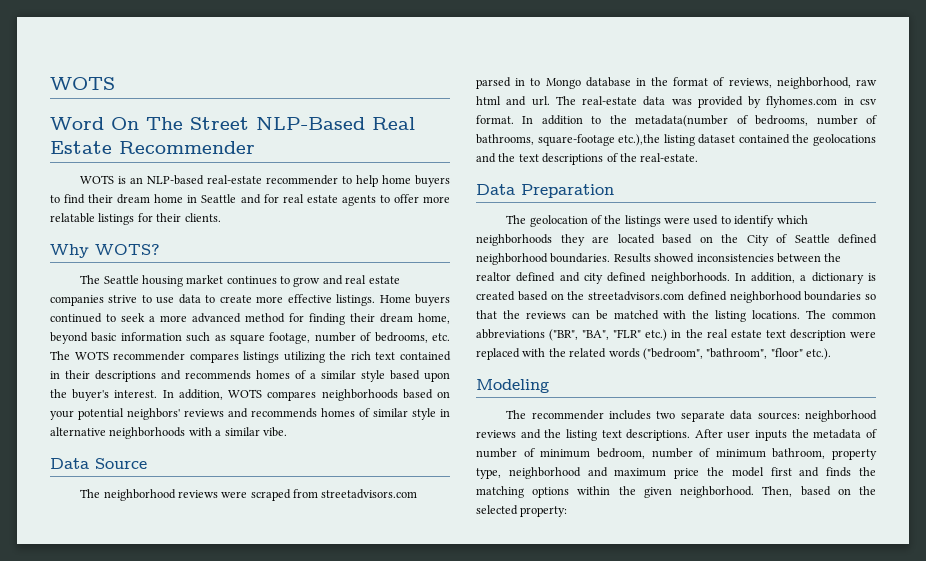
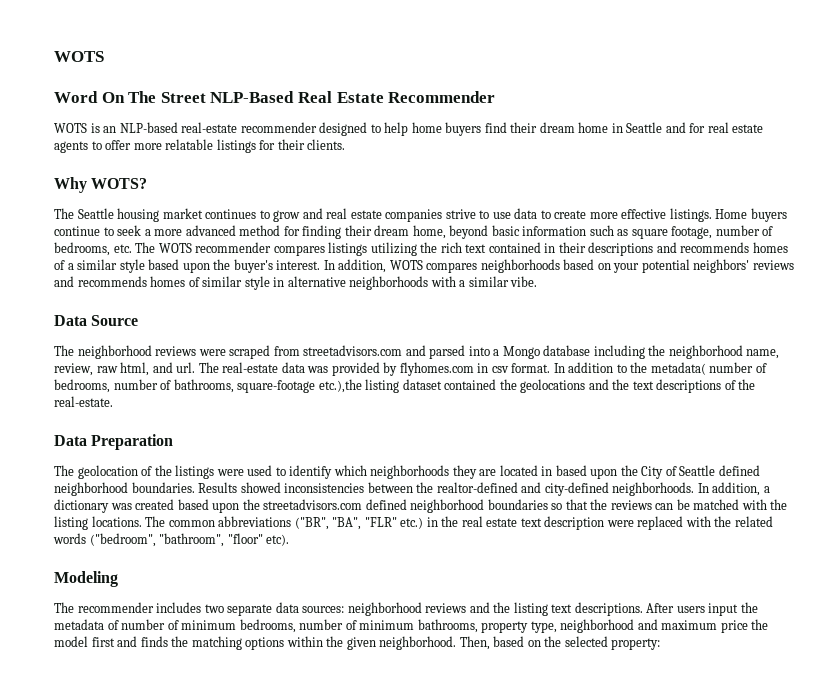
- WOTS is an NLP-based real-estate recommender to help home buyers to find their dream home in Seattle and for real estate agents to offer more relatable listings for their clients.
+ WOTS is an NLP-based real-estate recommender designed to help home buyers find their dream home in Seattle and for real estate agents to offer more relatable listings for their clients.
- Home buyers continued to seek a more advanced method for finding their dream home, beyond basic information such as square footage, number of bedrooms, etc. The WOTS recommender compares listings utilizing the rich text contained in their descriptions and recommends homes of a similar style based upon the buyer's interest.
+ Home buyers continue to seek a more advanced method for finding their dream home, beyond basic information such as square footage, number of bedrooms, etc. The WOTS recommender compares listings utilizing the rich text contained in their descriptions and recommends homes of a similar style based upon the buyer's interest.
- The neighborhood reviews were scraped from streetadvisors.com parsed in to Mongo database in the format of reviews, neighborhood, raw html and url.
+ The neighborhood reviews were scraped from streetadvisors.com and parsed into a Mongo database including the neighborhood name, review, raw html, and url.
- In addition to the metadata(number of bedrooms, number of bathrooms, square-footage etc.),the listing dataset contained the geolocations and the text descriptions of the real-estate.
+ In addition to the metadata( number of bedrooms, number of bathrooms, square-footage etc.),the listing dataset contained the geolocations and the text descriptions of the real-estate.
- The geolocation of the listings were used to identify which neighborhoods they are located based on the City of Seattle defined neighborhood boundaries.
+ The geolocation of the listings were used to identify which neighborhoods they are located in based upon the City of Seattle defined neighborhood boundaries.
- Results showed inconsistencies between the realtor defined and city defined neighborhoods.
+ Results showed inconsistencies between the realtor-defined and city-defined neighborhoods.
- In addition, a dictionary is created based on the streetadvisors.com defined neighborhood boundaries so that the reviews can be matched with the listing locations.
+ In addition, a dictionary was created based upon the streetadvisors.com defined neighborhood boundaries so that the reviews can be matched with the listing locations.
- The common abbreviations ("BR", "BA", "FLR" etc.) in the real estate text description were replaced with the related words ("bedroom", "bathroom", "floor" etc.).
+ The common abbreviations ("BR", "BA", "FLR" etc.) in the real estate text description were replaced with the related words ("bedroom", "bathroom", "floor" etc).
- After user inputs the metadata of number of minimum bedroom, number of minimum bathroom, property type, neighborhood and maximum price the model first and finds the matching options within the given neighborhood.
+ After users input the metadata of number of minimum bedrooms, number of minimum bathrooms, property type, neighborhood and maximum price the model first and finds the matching options within the given neighborhood.

